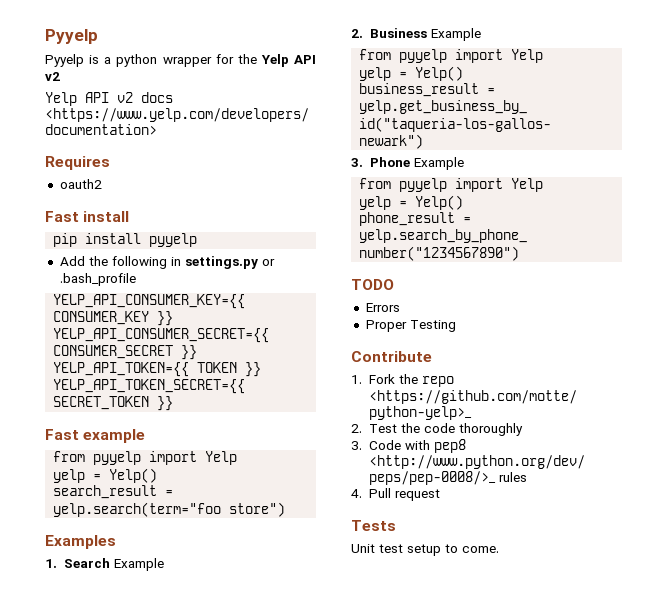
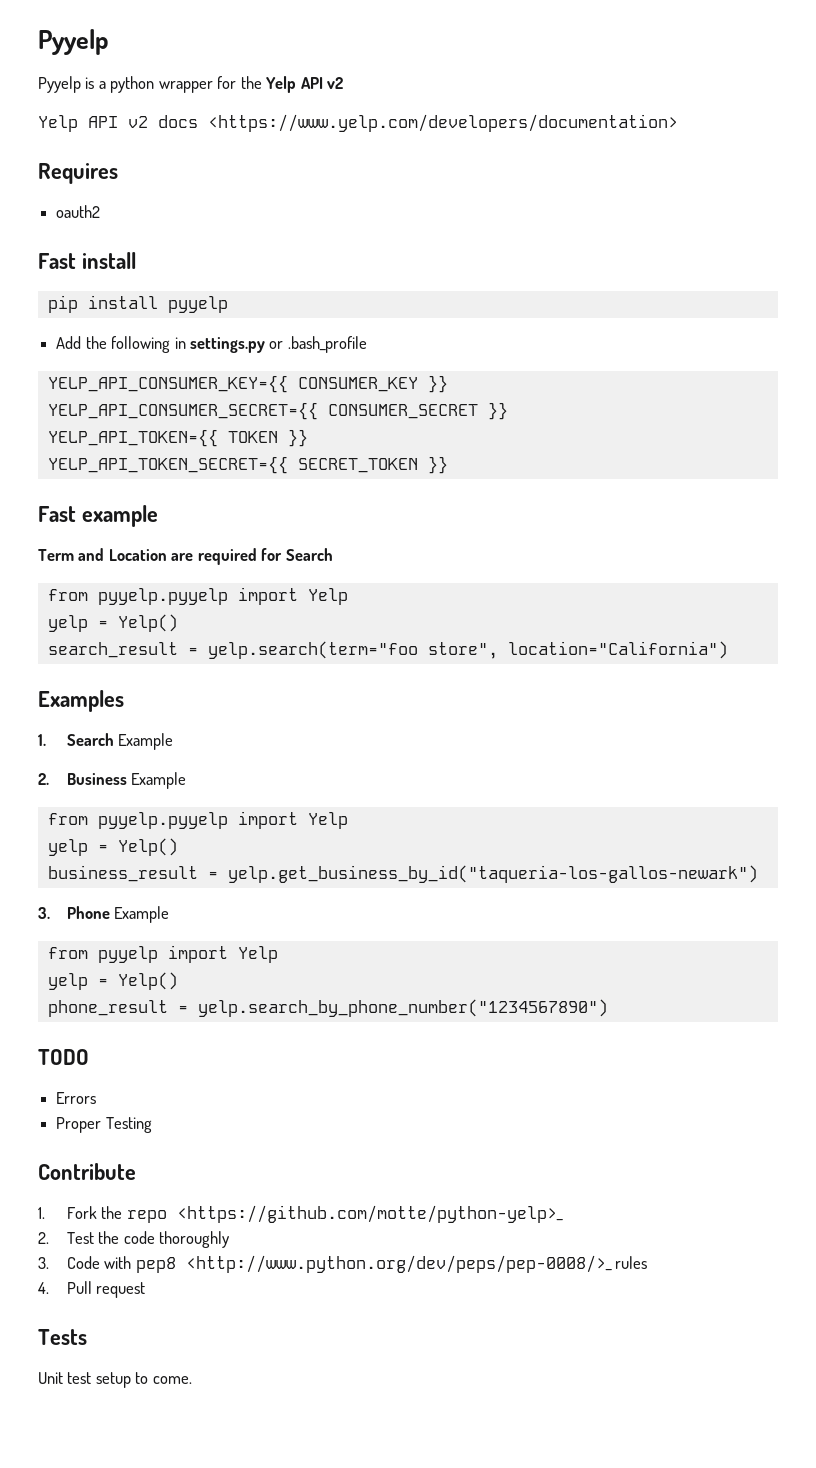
  Fast example
- from pyyelp import Yelp
+ Term and Location are required for Search
+ from pyyelp.pyyelp import Yelp
- search_result = yelp.search(term="foo store")
+ search_result = yelp.search(term="foo store", location="California")
  2. Business Example
- from pyyelp import Yelp
+ from pyyelp.pyyelp import Yelp

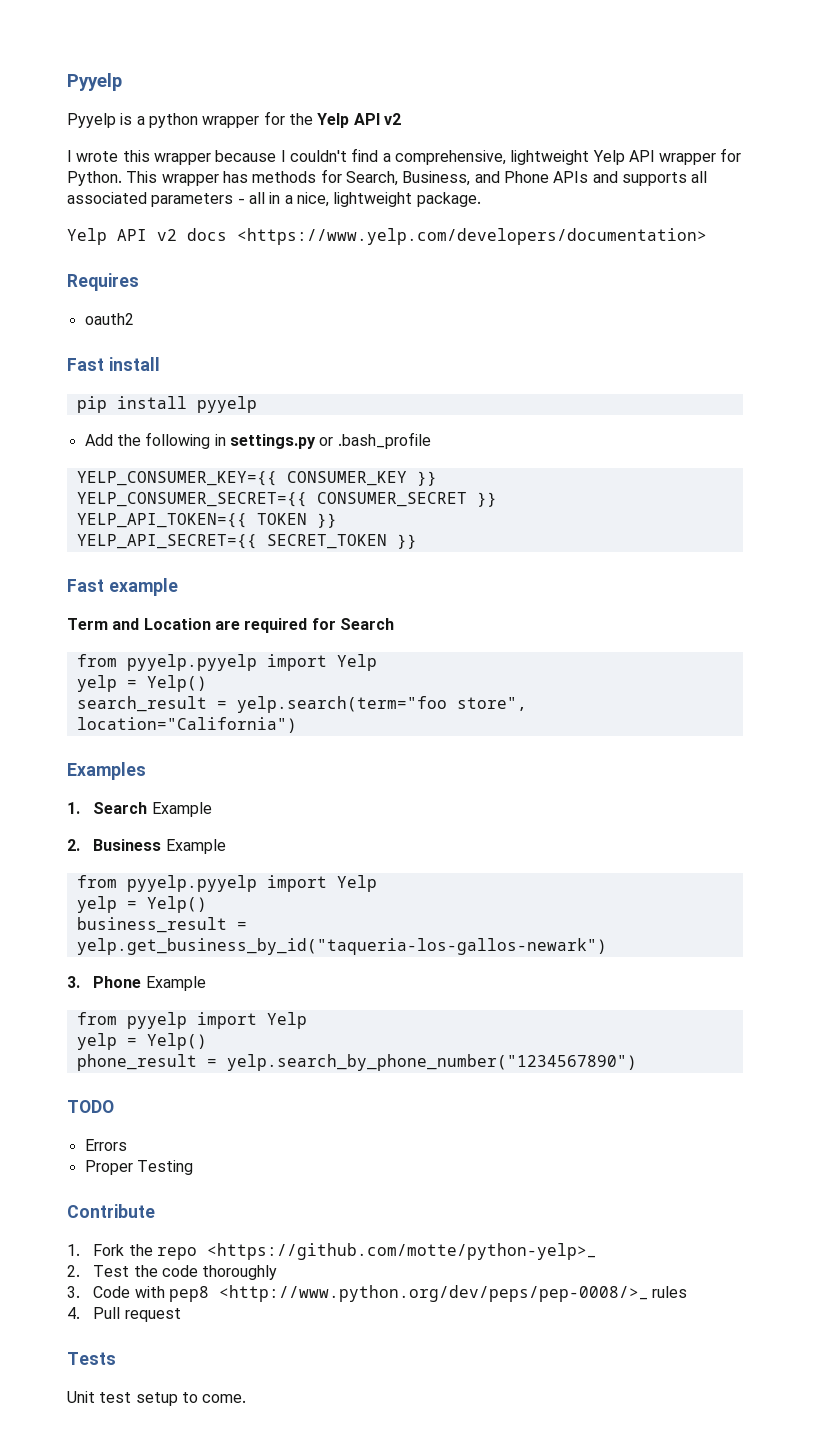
+ I wrote this wrapper because I couldn't find a comprehensive, lightweight Yelp API wrapper for Python. This wrapper has methods for Search, Business, and Phone APIs and supports all associated parameters - all in a nice, lightweight package.
- YELP_API_CONSUMER_KEY={{ CONSUMER_KEY }}
+ YELP_CONSUMER_KEY={{ CONSUMER_KEY }}
- YELP_API_CONSUMER_SECRET={{ CONSUMER_SECRET }}
+ YELP_CONSUMER_SECRET={{ CONSUMER_SECRET }}
- YELP_API_TOKEN_SECRET={{ SECRET_TOKEN }}
+ YELP_API_SECRET={{ SECRET_TOKEN }}

